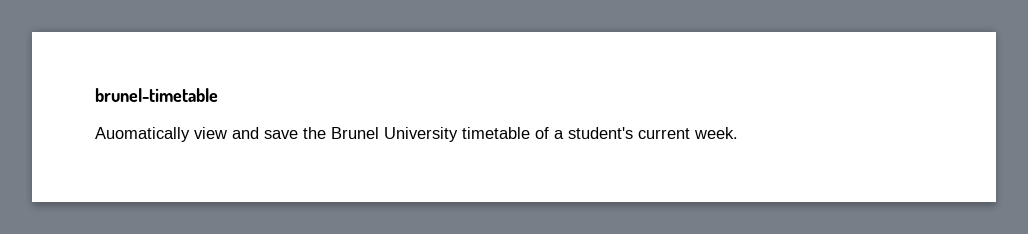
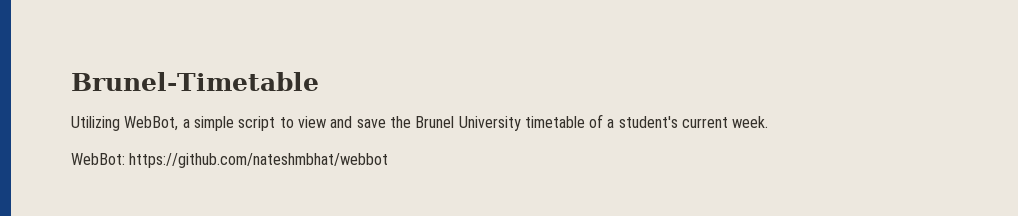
- brunel-timetable
- Auomatically view and save the Brunel University timetable of a student's current week.
+ Brunel-Timetable
+ Utilizing WebBot, a simple script to view and save the Brunel University timetable of a student's current week.
+ WebBot: https://github.com/nateshmbhat/webbot

